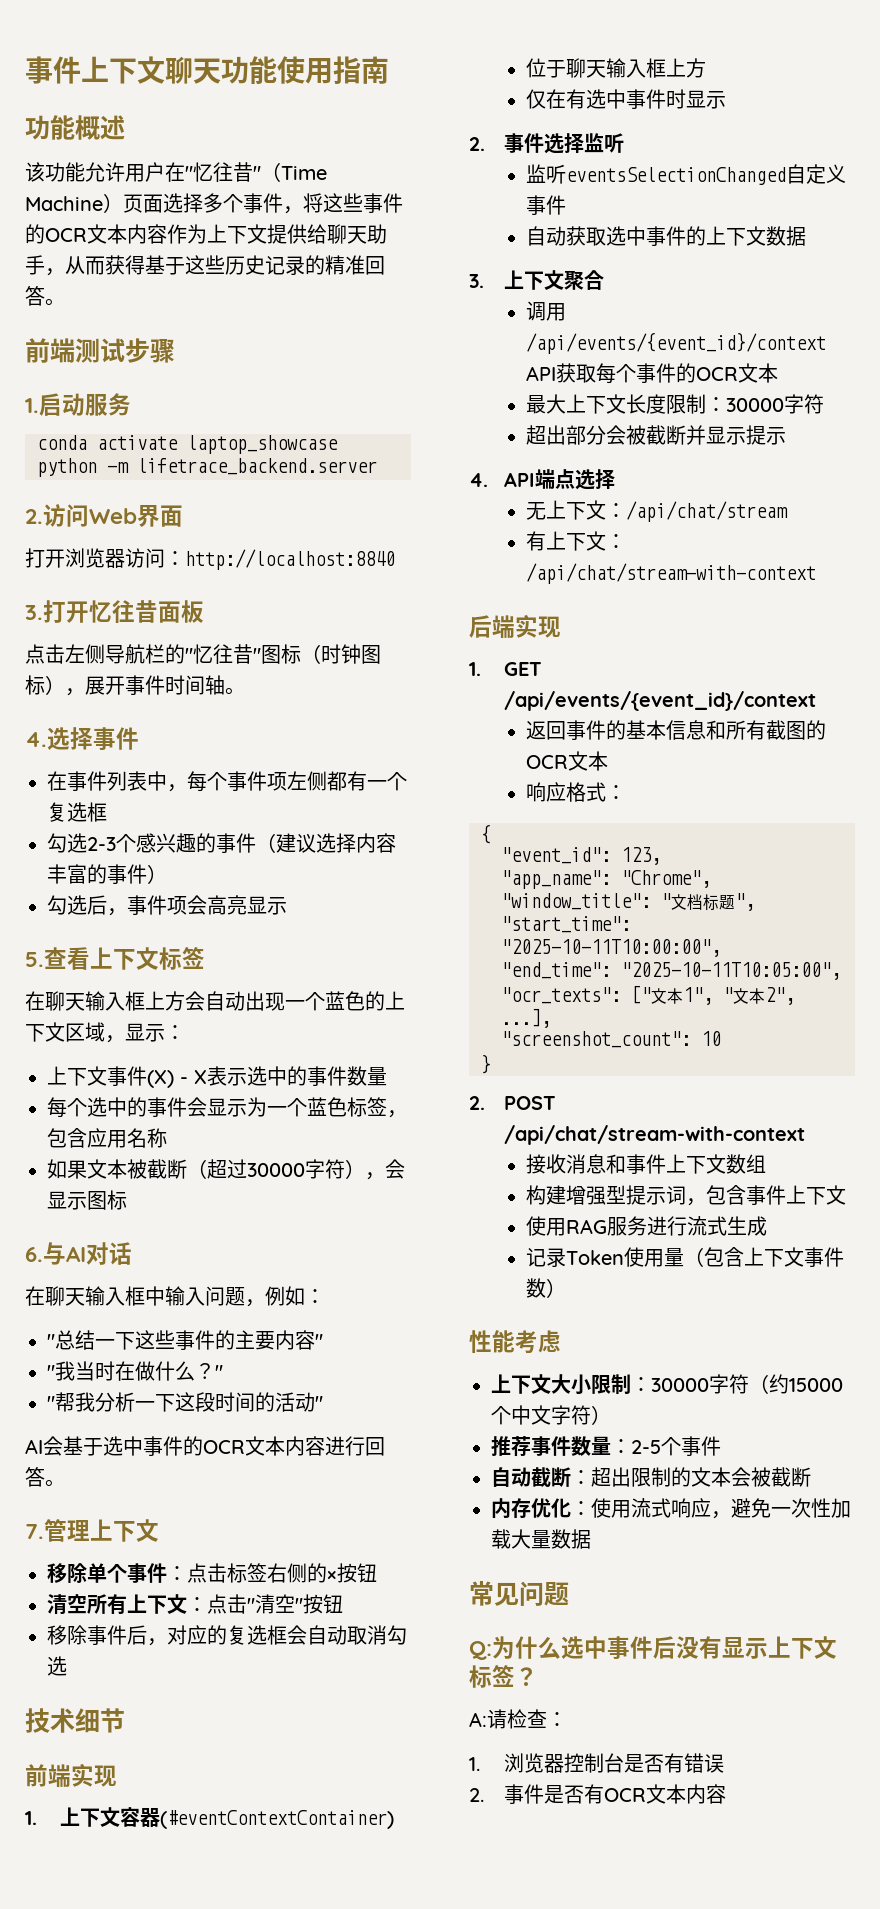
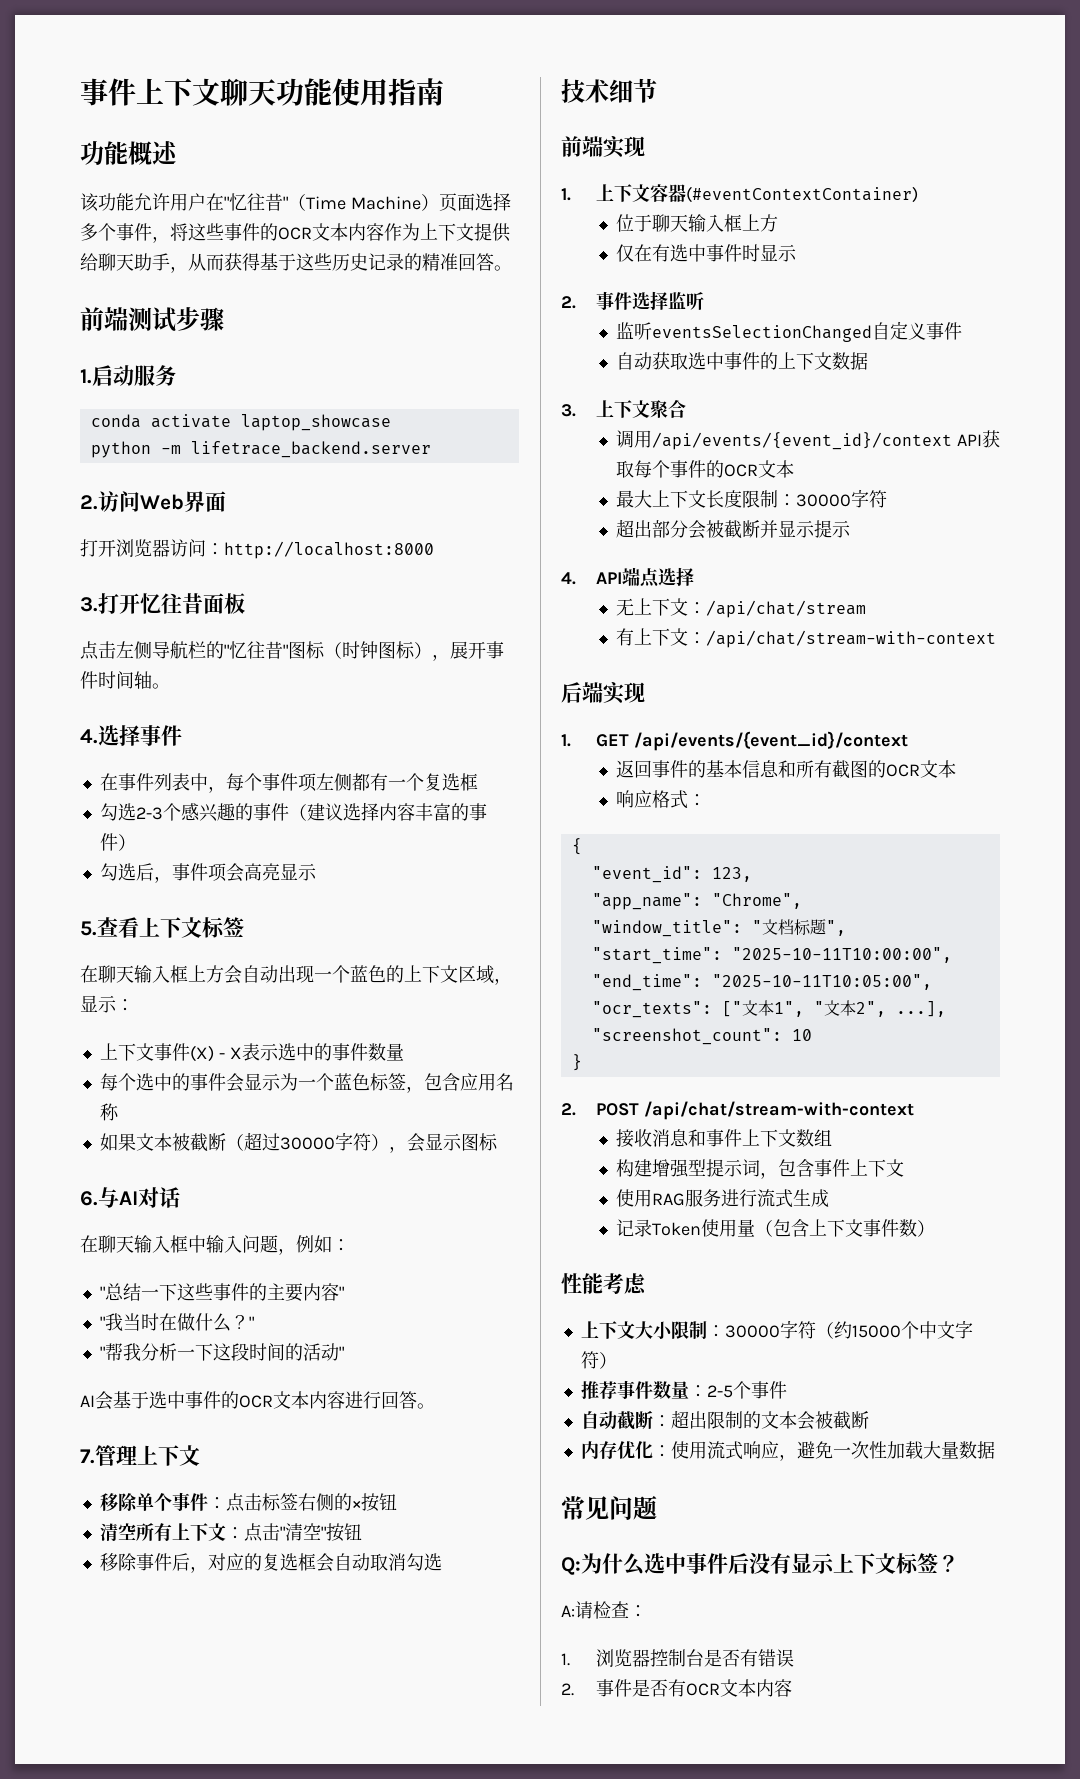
- 打开浏览器访问：http://localhost:8840
+ 打开浏览器访问：http://localhost:8000

